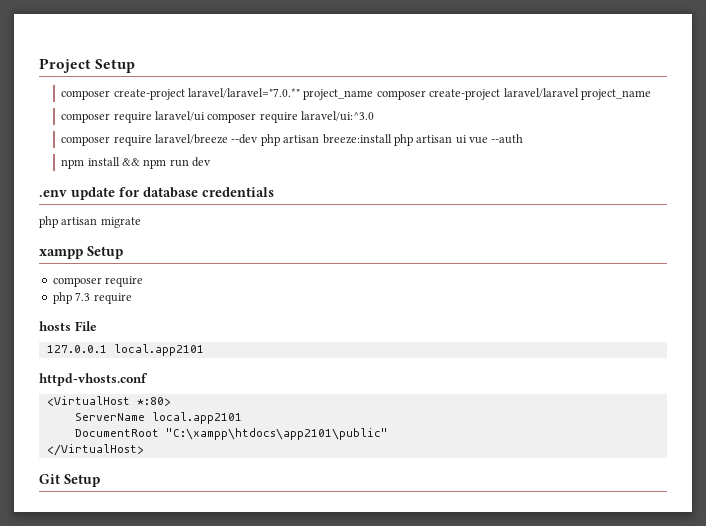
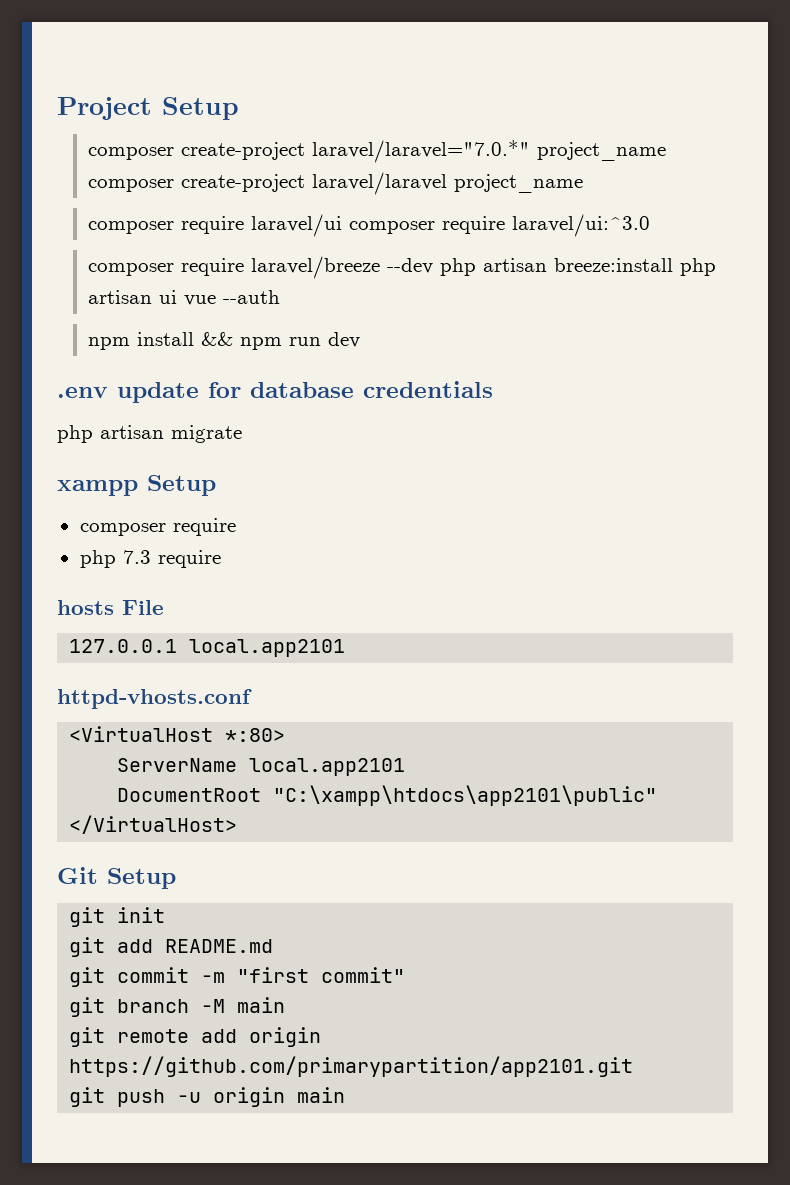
+ git init
+ git add README.md
+ git commit -m "first commit"
+ git branch -M main
+ git remote add origin https://github.com/primarypartition/app2101.git
+ git push -u origin main

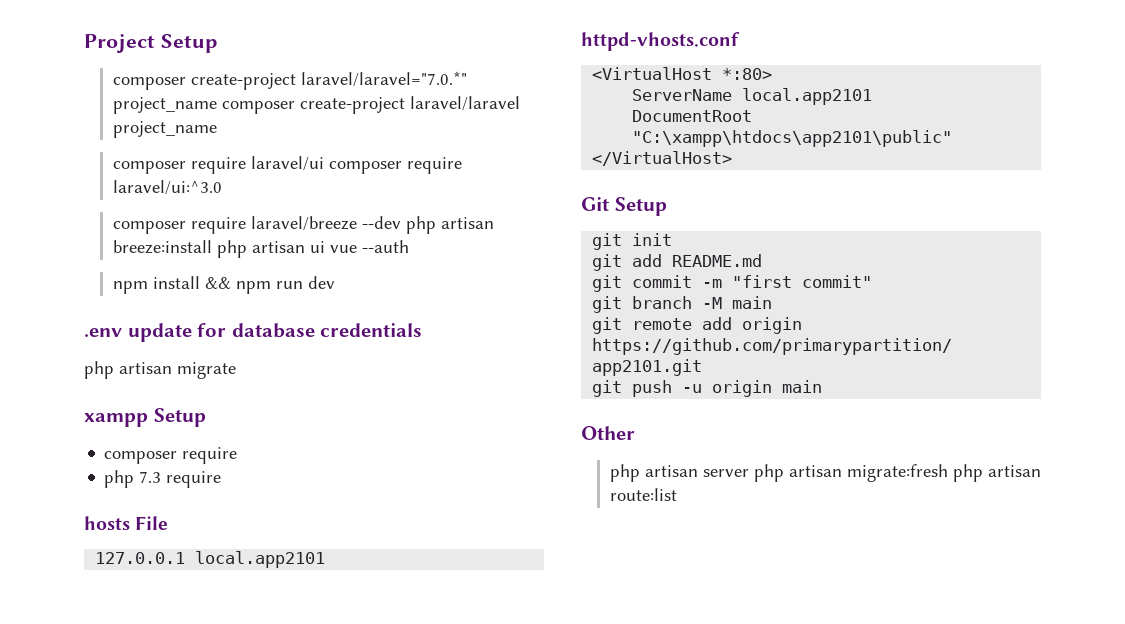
+ Other
+ php artisan server php artisan migrate:fresh php artisan route:list

